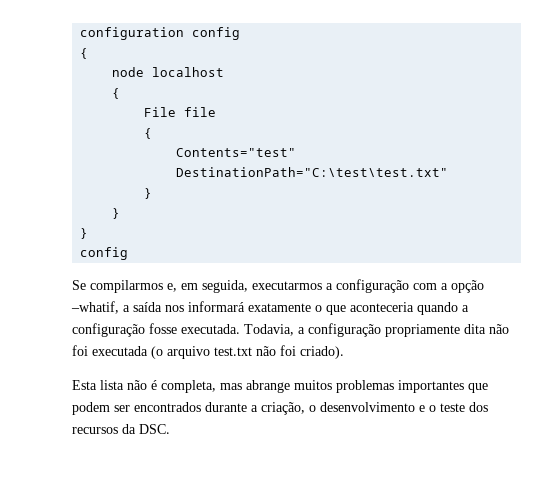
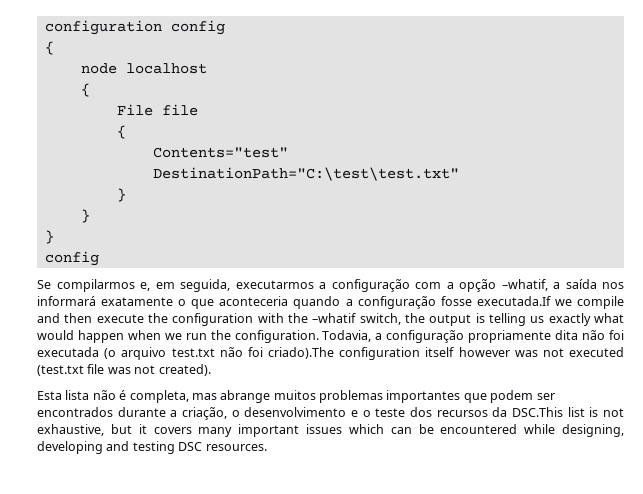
- Se compilarmos e, em seguida, executarmos a configuração com a opção –whatif, a saída nos informará exatamente o que aconteceria quando a configuração fosse executada.
+ Se compilarmos e, em seguida, executarmos a configuração com a opção –whatif, a saída nos informará exatamente o que aconteceria quando a configuração fosse executada.If we compile and then execute the configuration with the –whatif switch, the output is telling us exactly what would happen when we run the configuration.
- Todavia, a configuração propriamente dita não foi executada (o arquivo test.txt não foi criado).
+ Todavia, a configuração propriamente dita não foi executada (o arquivo test.txt não foi criado).The configuration itself however was not executed (test.txt file was not created).
- Esta lista não é completa, mas abrange muitos problemas importantes que podem ser encontrados durante a criação, o desenvolvimento e o teste dos recursos da DSC.
+ Esta lista não é completa, mas abrange muitos problemas importantes que podem ser encontrados durante a criação, o desenvolvimento e o teste dos recursos da DSC.This list is not exhaustive, but it covers many important issues which can be encountered while designing, developing and testing DSC resources.

